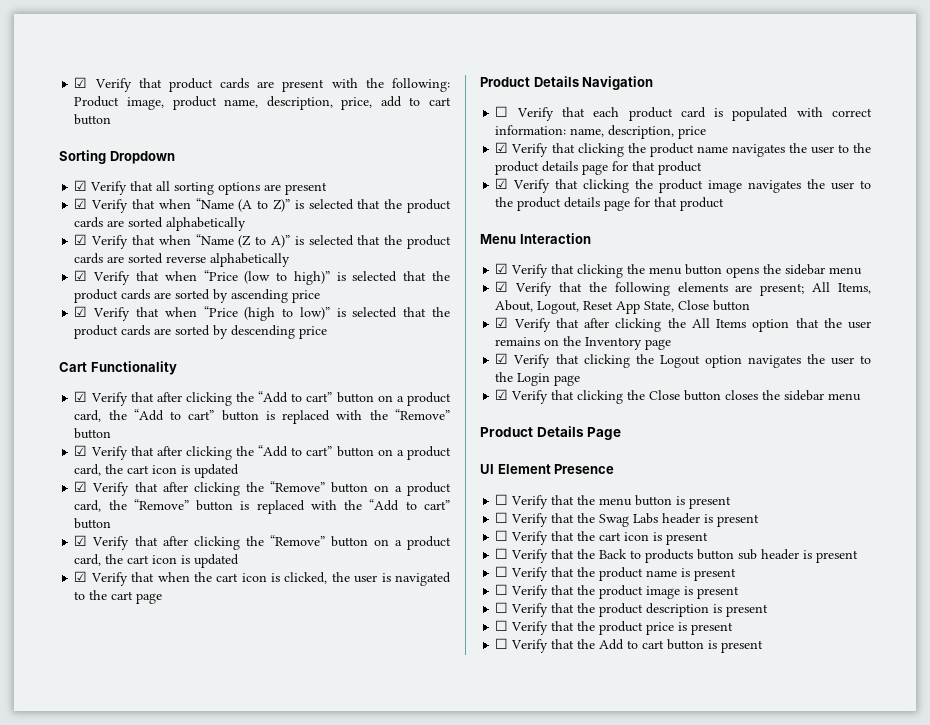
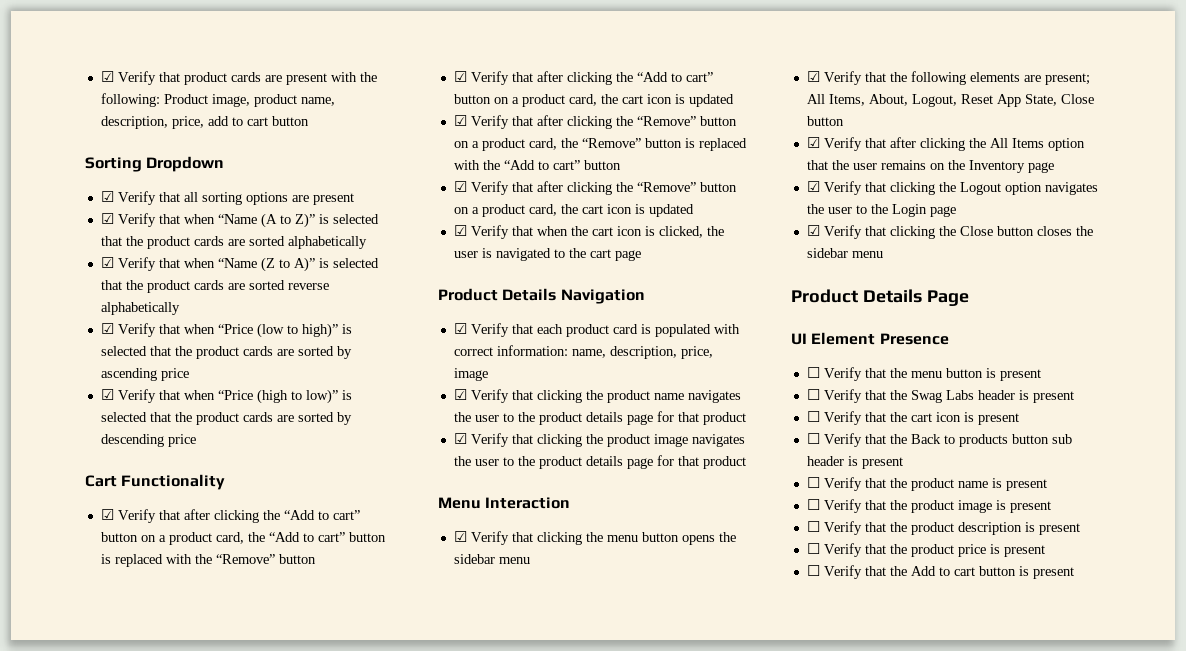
- ☐ Verify that each product card is populated with correct information: name, description, price
+ ☑ Verify that each product card is populated with correct information: name, description, price, image

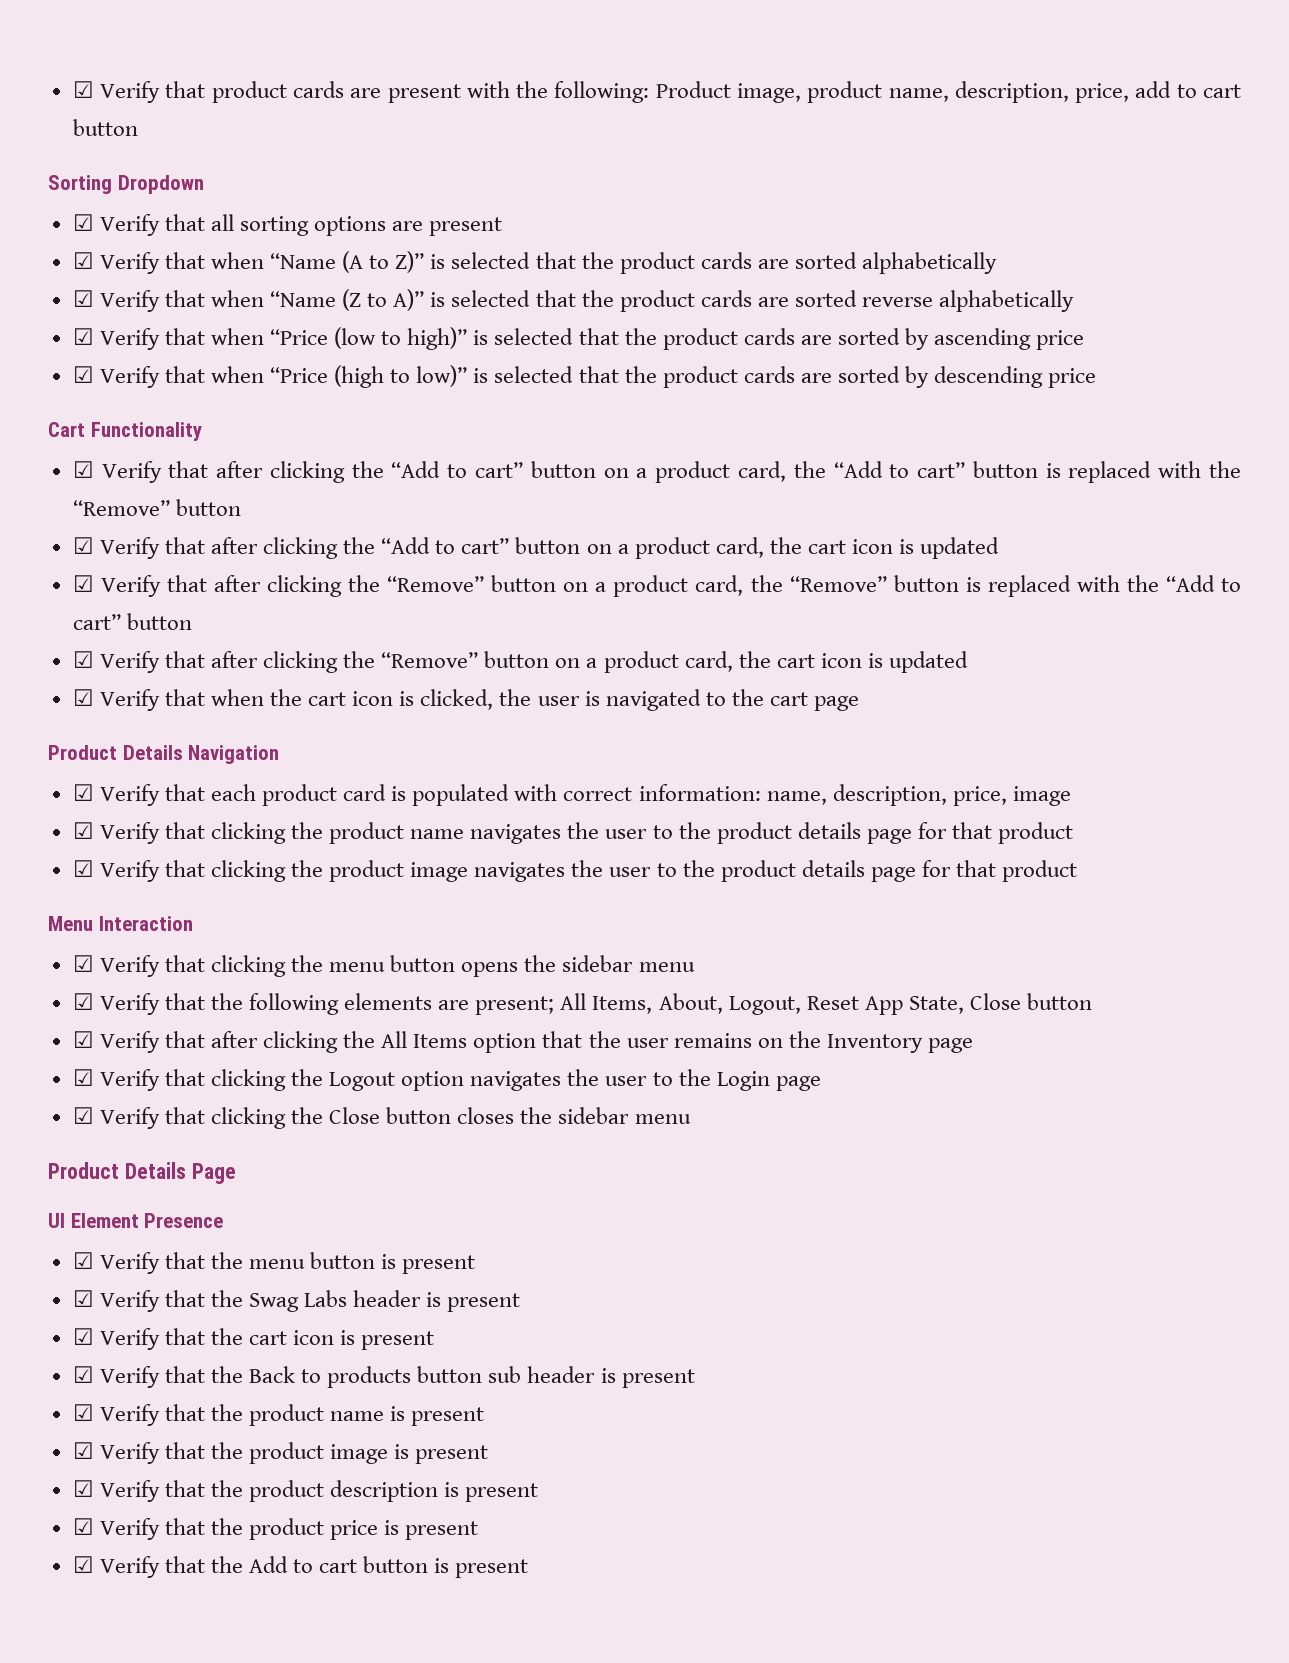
- ☐ Verify that the menu button is present
+ ☑ Verify that the menu button is present
- ☐ Verify that the Swag Labs header is present
+ ☑ Verify that the Swag Labs header is present
- ☐ Verify that the cart icon is present
+ ☑ Verify that the cart icon is present
- ☐ Verify that the Back to products button sub header is present
+ ☑ Verify that the Back to products button sub header is present
- ☐ Verify that the product name is present
+ ☑ Verify that the product name is present
- ☐ Verify that the product image is present
+ ☑ Verify that the product image is present
- ☐ Verify that the product description is present
+ ☑ Verify that the product description is present
- ☐ Verify that the product price is present
+ ☑ Verify that the product price is present
- ☐ Verify that the Add to cart button is present
+ ☑ Verify that the Add to cart button is present

